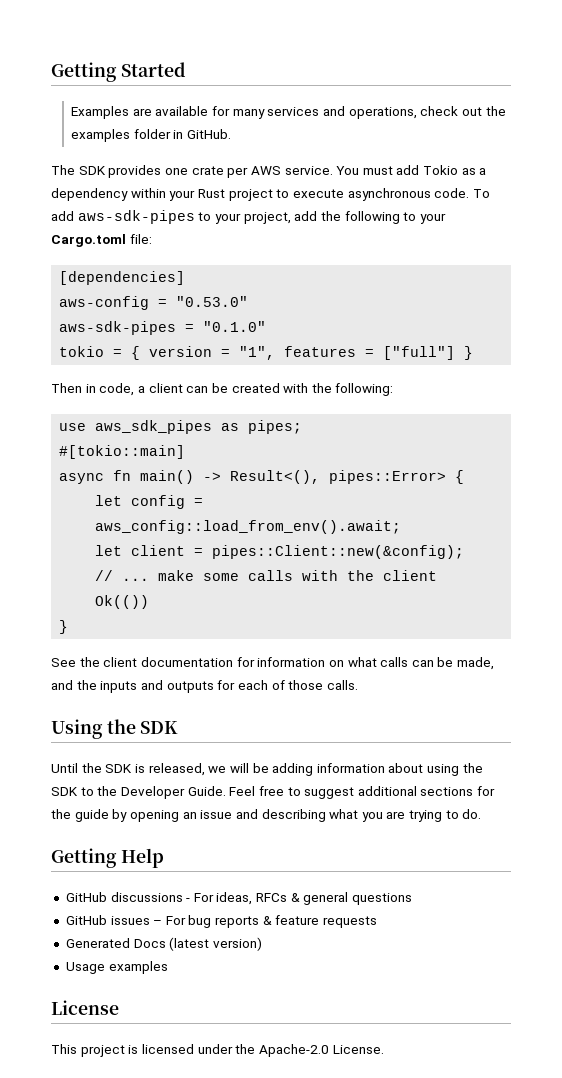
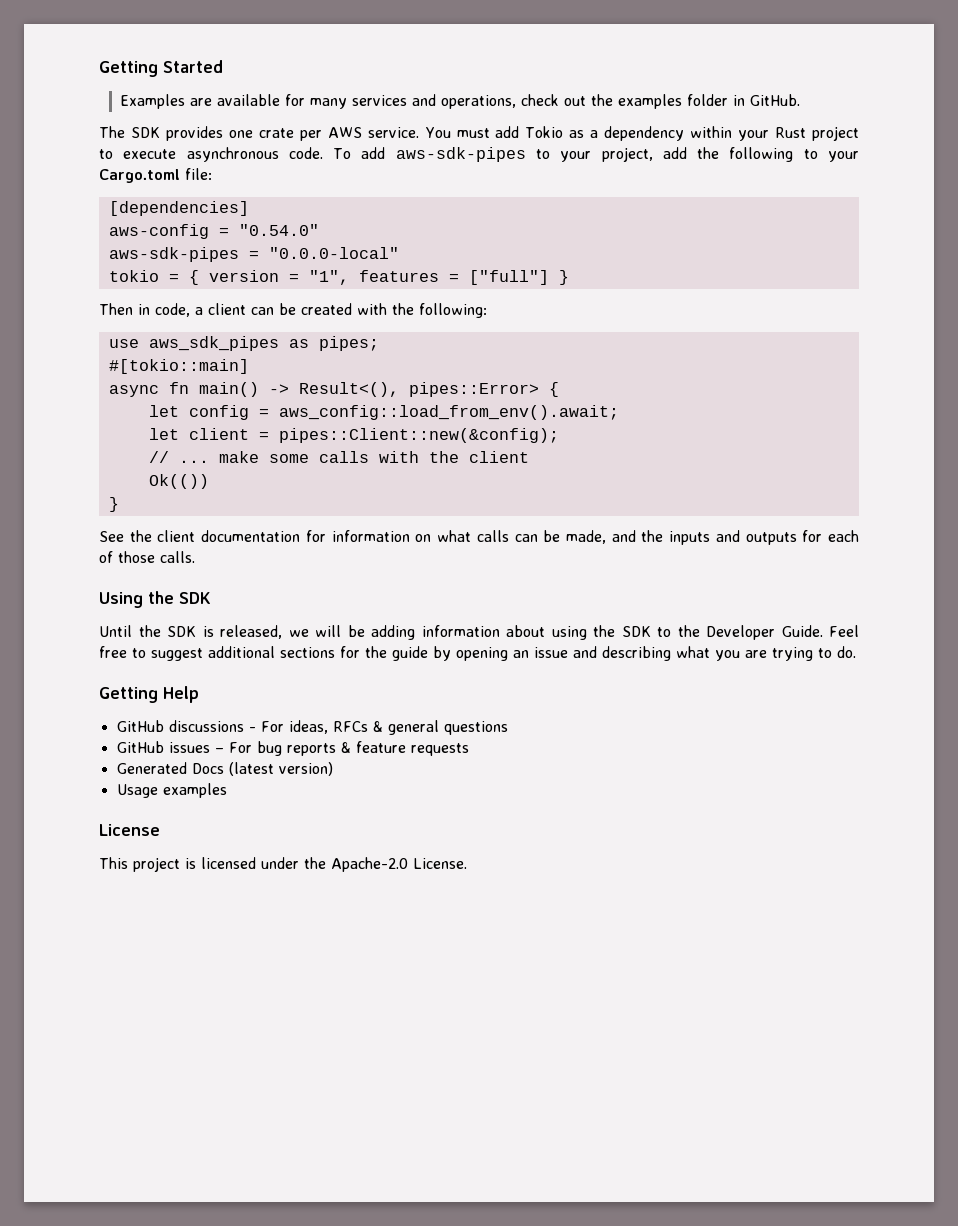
- aws-config = "0.53.0"
+ aws-config = "0.54.0"
- aws-sdk-pipes = "0.1.0"
+ aws-sdk-pipes = "0.0.0-local"

